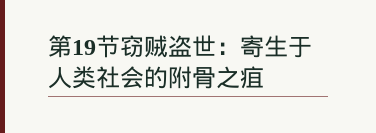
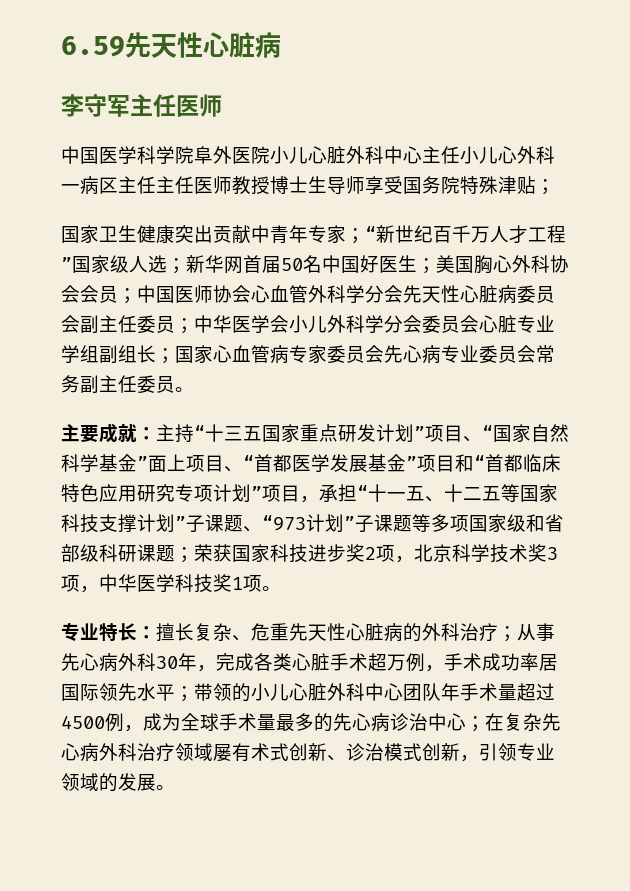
- 第19节窃贼盗世：寄生于人类社会的附骨之疽
+ 6.59先天性心脏病
+ 李守军主任医师
+ 中国医学科学院阜外医院小儿心脏外科中心主任小儿心外科一病区主任主任医师教授博士生导师享受国务院特殊津贴；
+ 国家卫生健康突出贡献中青年专家；“新世纪百千万人才工程”国家级人选；新华网首届50名中国好医生；美国胸心外科协会会员；中国医师协会心血管外科学分会先天性心脏病委员会副主任委员；中华医学会小儿外科学分会委员会心脏专业学组副组长；国家心血管病专家委员会先心病专业委员会常务副主任委员。
+ 主要成就：主持“十三五国家重点研发计划”项目、“国家自然科学基金”面上项目、“首都医学发展基金”项目和“首都临床特色应用研究专项计划”项目，承担“十一五、十二五等国家科技支撑计划”子课题、“973计划”子课题等多项国家级和省部级科研课题；荣获国家科技进步奖2项，北京科学技术奖3项，中华医学科技奖1项。
+ 专业特长：擅长复杂、危重先天性心脏病的外科治疗；从事先心病外科30年，完成各类心脏手术超万例，手术成功率居国际领先水平；带领的小儿心脏外科中心团队年手术量超过4500例，成为全球手术量最多的先心病诊治中心；在复杂先心病外科治疗领域屡有术式创新、诊治模式创新，引领专业领域的发展。

